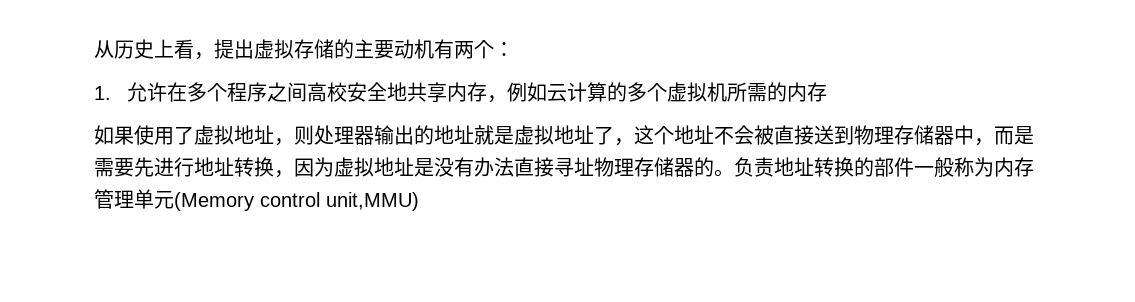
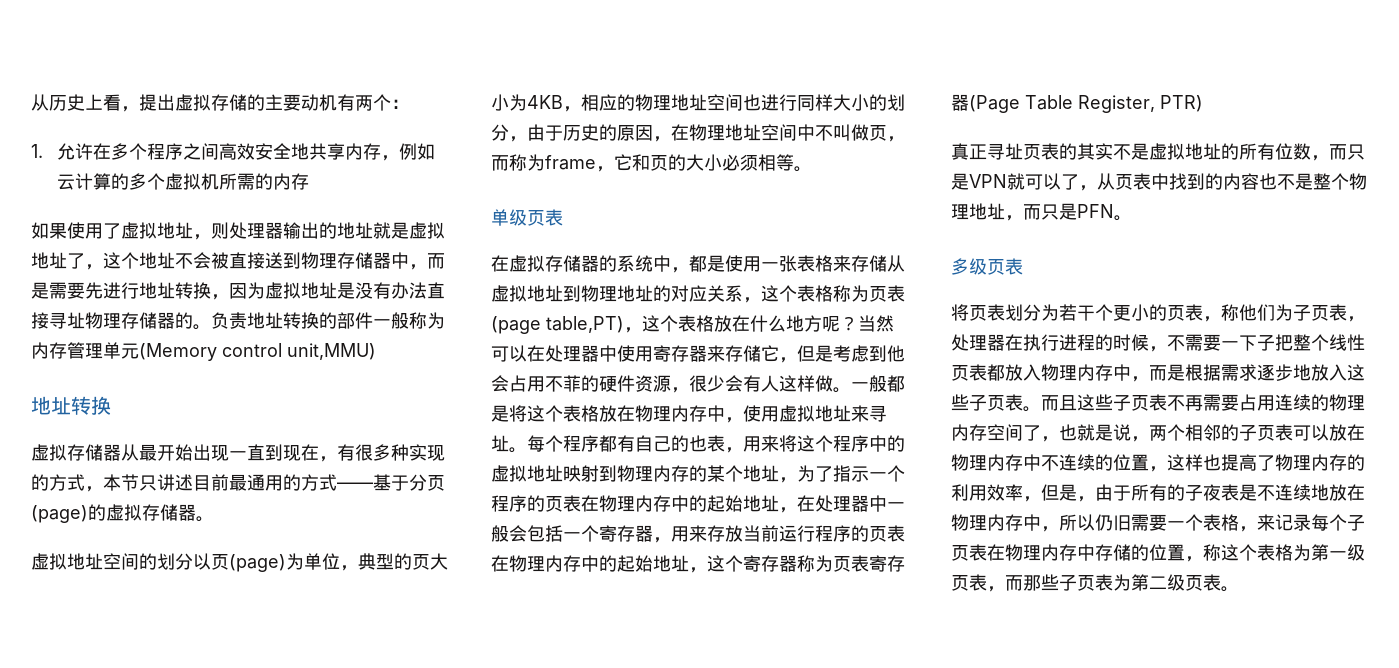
- 1.允许在多个程序之间高校安全地共享内存，例如云计算的多个虚拟机所需的内存
+ 1.允许在多个程序之间高效安全地共享内存，例如云计算的多个虚拟机所需的内存
  负责地址转换的部件一般称为内存管理单元(Memory control unit,MMU)
+ 地址转换
+ 虚拟存储器从最开始出现一直到现在，有很多种实现的方式，本节只讲述目前最通用的方式——基于分页(page)的虚拟存储器。
+ 虚拟地址空间的划分以页(page)为单位，典型的页大小为4KB，相应的物理地址空间也进行同样大小的划分，由于历史的原因，在物理地址空间中不叫做页，而称为frame，它和页的大小必须相等。
+ 单级页表
+ 在虚拟存储器的系统中，都是使用一张表格来存储从虚拟地址到物理地址的对应关系，这个表格称为页表(page table,PT)，这个表格放在什么地方呢？当然可以在处理器中使用寄存器来存储它，但是考虑到他会占用不菲的硬件资源，很少会有人这样做。一般都是将这个表格放在物理内存中，使用虚拟地址来寻址。每个程序都有自己的也表，用来将这个程序中的虚拟地址映射到物理内存的某个地址，为了指示一个程序的页表在物理内存中的起始地址，在处理器中一般会包括一个寄存器，用来存放当前运行程序的页表在物理内存中的起始地址，这个寄存器称为页表寄存器(Page Table Register, PTR)
+ 真正寻址页表的其实不是虚拟地址的所有位数，而只是VPN就可以了，从页表中找到的内容也不是整个物理地址，而只是PFN。
+ 多级页表
+ 将页表划分为若干个更小的页表，称他们为子页表，处理器在执行进程的时候，不需要一下子把整个线性页表都放入物理内存中，而是根据需求逐步地放入这些子页表。而且这些子页表不再需要占用连续的物理内存空间了，也就是说，两个相邻的子页表可以放在物理内存中不连续的位置，这样也提高了物理内存的利用效率，但是，由于所有的子夜表是不连续地放在物理内存中，所以仍旧需要一个表格，来记录每个子页表在物理内存中存储的位置，称这个表格为第一级页表，而那些子页表为第二级页表。

